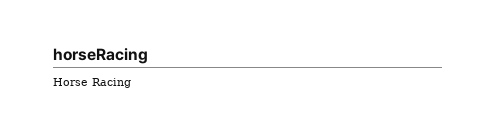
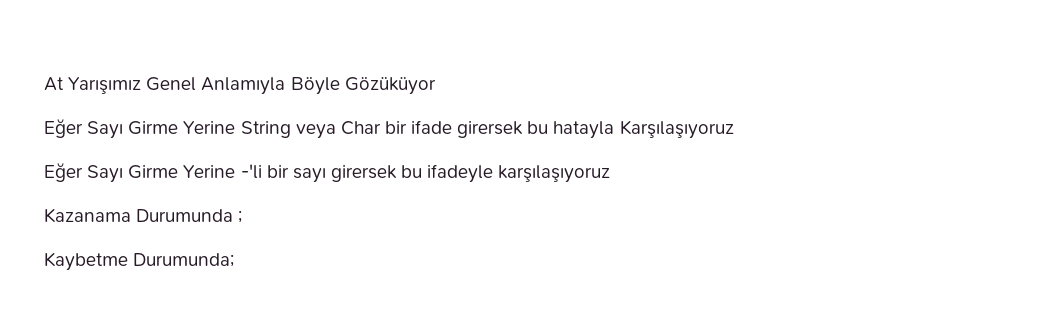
- horseRacing
- Horse Racing
+ At Yarışımız Genel Anlamıyla Böyle Gözüküyor
+ Eğer Sayı Girme Yerine String veya Char bir ifade girersek bu hatayla Karşılaşıyoruz
+ Eğer Sayı Girme Yerine -'li bir sayı girersek bu ifadeyle karşılaşıyoruz
+ Kazanama Durumunda ;
+ Kaybetme Durumunda;

